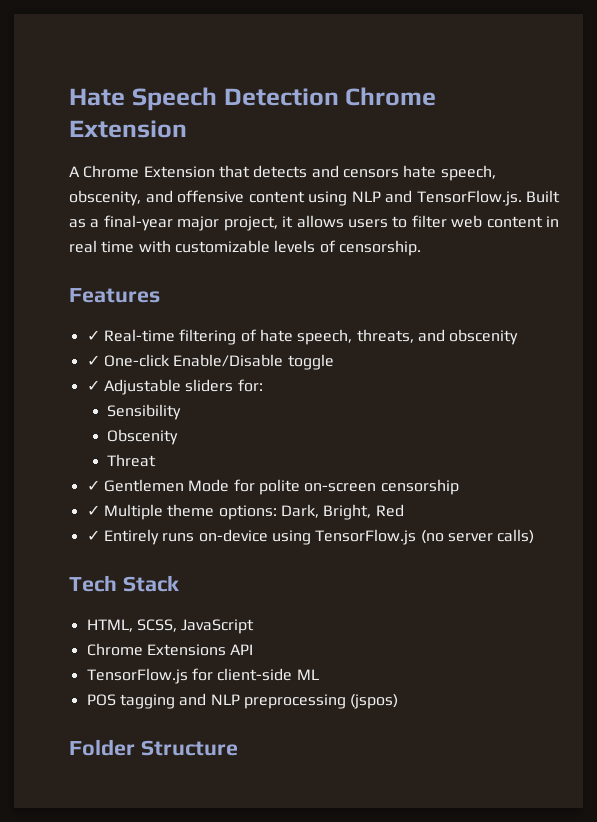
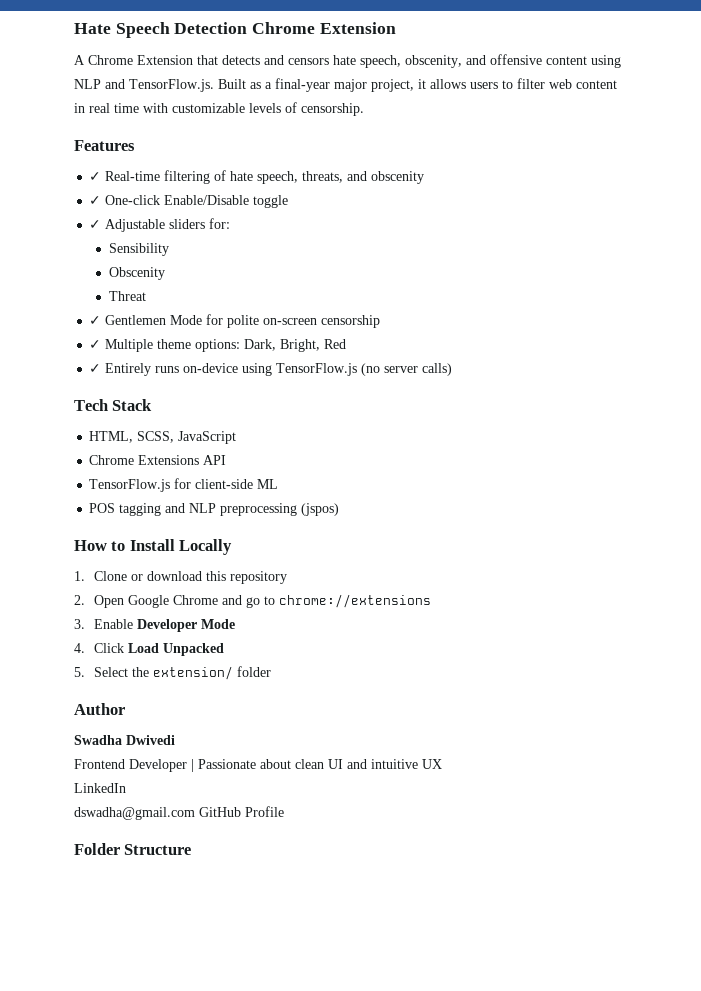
+ How to Install Locally
+ 1. Clone or download this repository
+ 2. Open Google Chrome and go to chrome://extensions
+ 3. Enable Developer Mode
+ 4. Click Load Unpacked
+ 5. Select the extension/ folder
+ Author
+ Swadha Dwivedi
+ Frontend Developer | Passionate about clean UI and intuitive UX
+ LinkedIn
+ dswadha@gmail.com GitHub Profile

